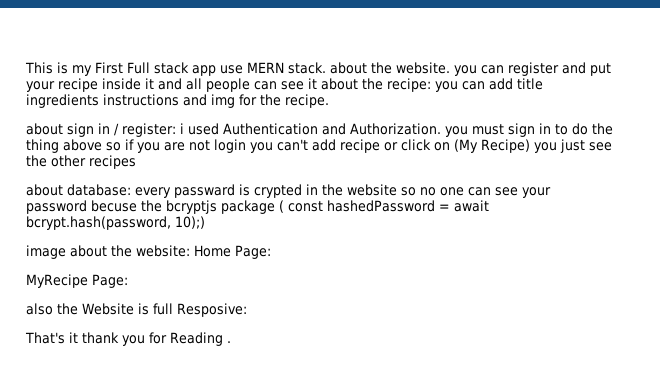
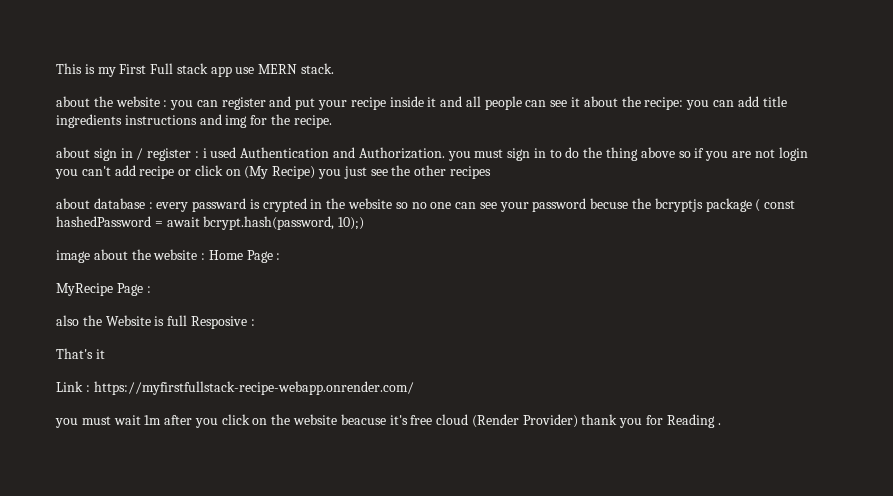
- This is my First Full stack app use MERN stack. about the website. you can register and put your recipe inside it and all people can see it about the recipe: you can add title ingredients instructions and img for the recipe.
+ This is my First Full stack app use MERN stack.
+ about the website : you can register and put your recipe inside it and all people can see it about the recipe: you can add title ingredients instructions and img for the recipe.
- about sign in / register: i used Authentication and Authorization. you must sign in to do the thing above so if you are not login you can't add recipe or click on (My Recipe) you just see the other recipes
+ about sign in / register : i used Authentication and Authorization. you must sign in to do the thing above so if you are not login you can't add recipe or click on (My Recipe) you just see the other recipes
- about database: every passward is crypted in the website so no one can see your password becuse the bcryptjs package ( const hashedPassword = await bcrypt.hash(password, 10);)
+ about database : every passward is crypted in the website so no one can see your password becuse the bcryptjs package ( const hashedPassword = await bcrypt.hash(password, 10);)
- image about the website: Home Page:
+ image about the website : Home Page :
- MyRecipe Page:
+ MyRecipe Page :
- also the Website is full Resposive:
+ also the Website is full Resposive :
- That's it thank you for Reading .
+ That's it
+ Link : https://myfirstfullstack-recipe-webapp.onrender.com/
+ you must wait 1m after you click on the website beacuse it's free cloud (Render Provider) thank you for Reading .

